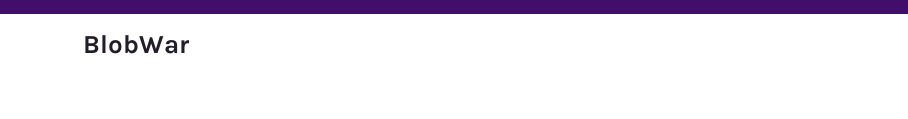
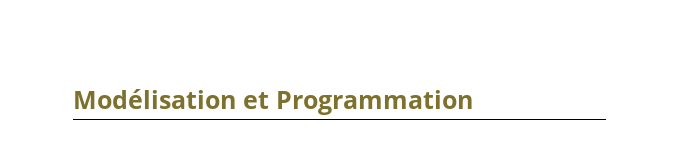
- BlobWar
+ Modélisation et Programmation

